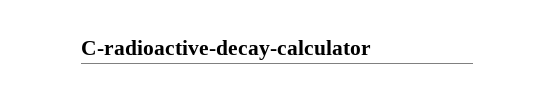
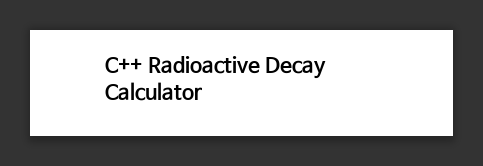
- C-radioactive-decay-calculator
+ C++ Radioactive Decay Calculator

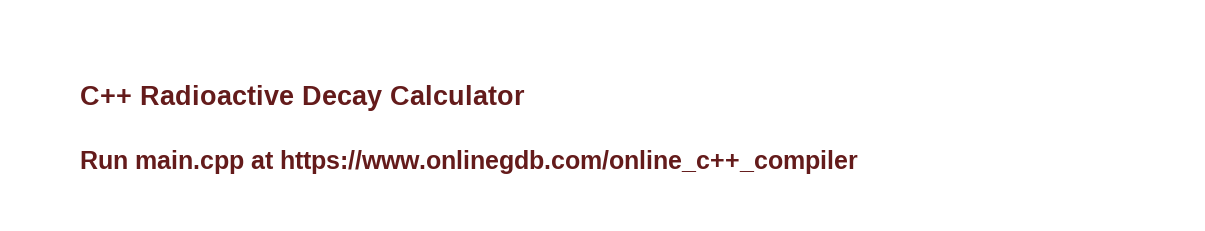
+ Run main.cpp at https://www.onlinegdb.com/online_c++_compiler

